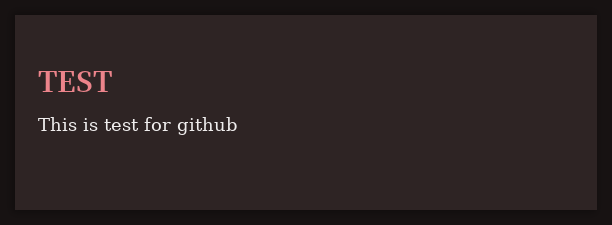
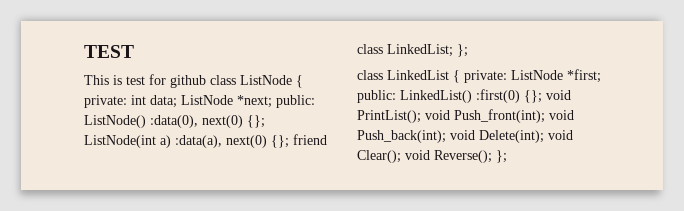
- This is test for github
+ This is test for github class ListNode { private: int data; ListNode *next; public: ListNode() :data(0), next(0) {}; ListNode(int a) :data(a), next(0) {}; friend class LinkedList; };
+ class LinkedList { private: ListNode *first; public: LinkedList() :first(0) {}; void PrintList(); void Push_front(int); void Push_back(int); void Delete(int); void Clear(); void Reverse(); };

